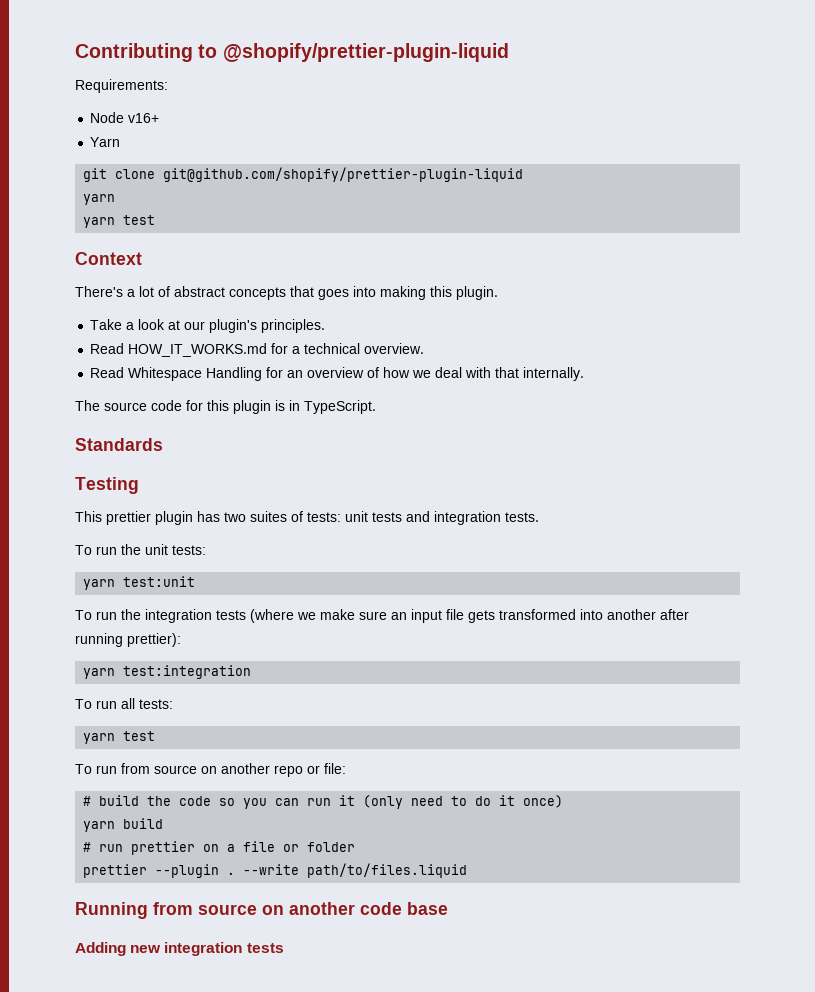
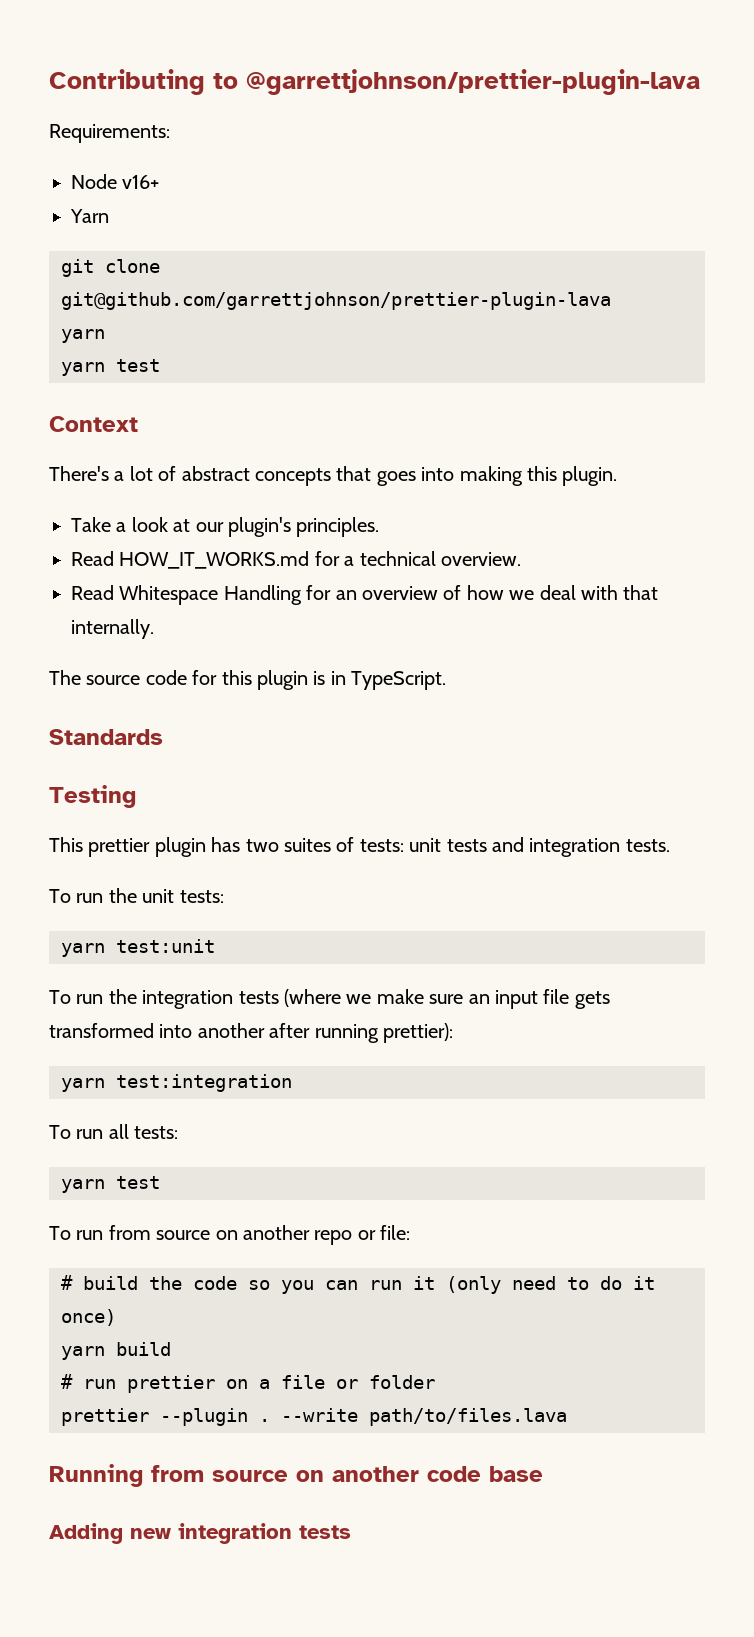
- Contributing to @shopify/prettier-plugin-liquid
+ Contributing to @garrettjohnson/prettier-plugin-lava
- git clone git@github.com/shopify/prettier-plugin-liquid
+ git clone git@github.com/garrettjohnson/prettier-plugin-lava
- --write path/to/files.liquid
+ --write path/to/files.lava

